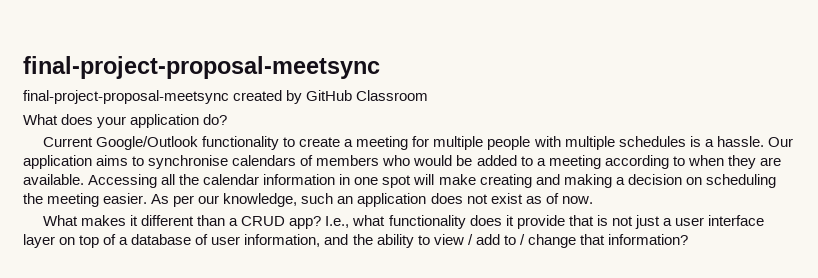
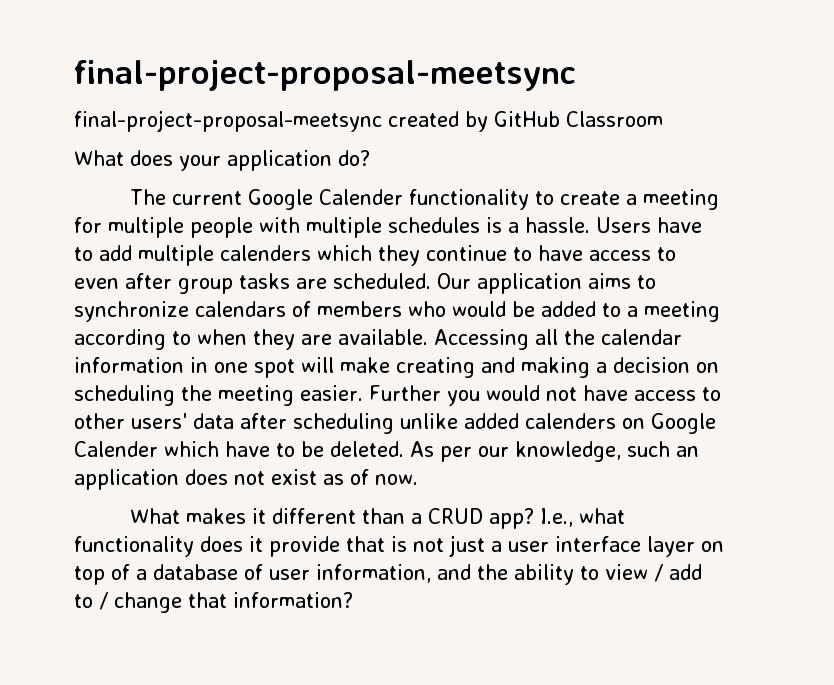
- Current Google/Outlook functionality to create a meeting for multiple people with multiple schedules is a hassle.
+ The current Google Calender functionality to create a meeting for multiple people with multiple schedules is a hassle.
+ Users have to add multiple calenders which they continue to have access to even after group tasks are scheduled.
- Our application aims to synchronise calendars of members who would be added to a meeting according to when they are available.
+ Our application aims to synchronize calendars of members who would be added to a meeting according to when they are available.
+ Further you would not have access to other users' data after scheduling unlike added calenders on Google Calender which have to be deleted.

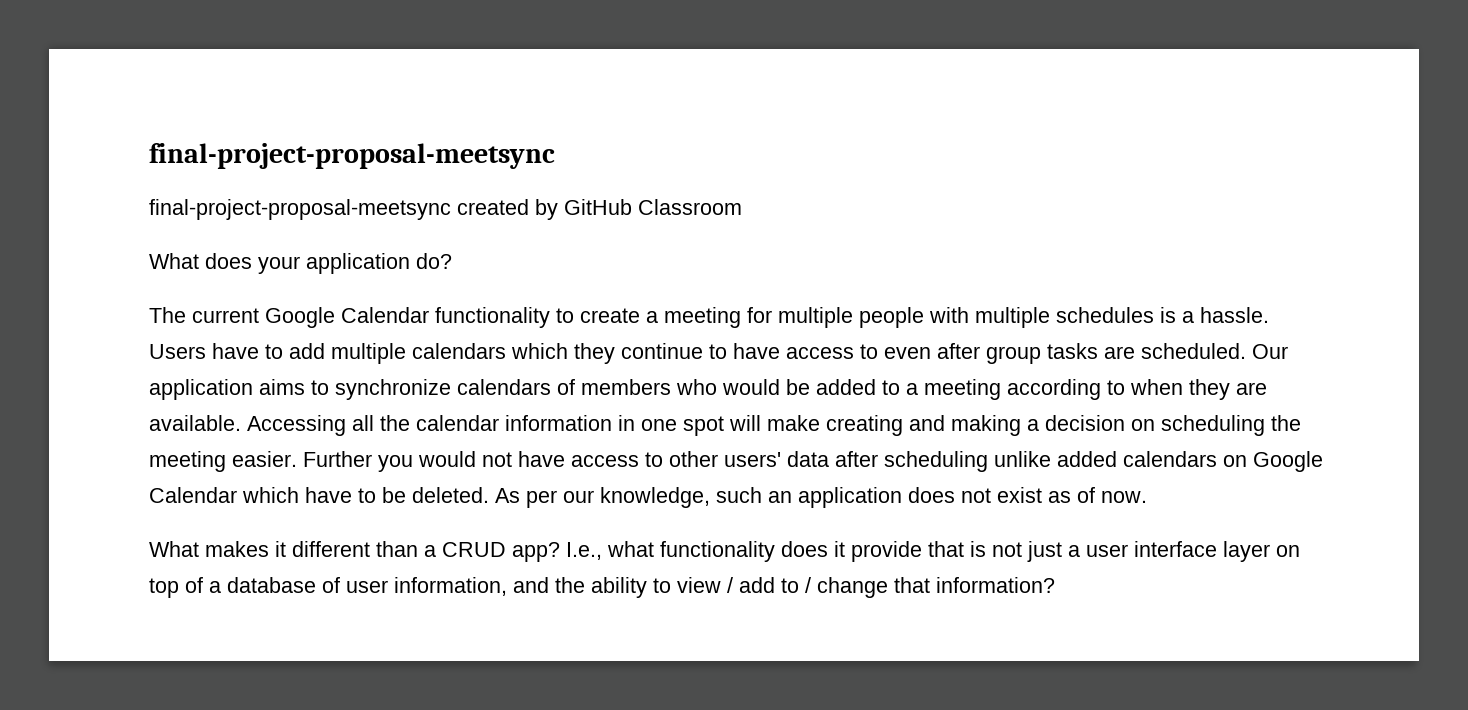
- The current Google Calender functionality to create a meeting for multiple people with multiple schedules is a hassle.
+ The current Google Calendar functionality to create a meeting for multiple people with multiple schedules is a hassle.
- Users have to add multiple calenders which they continue to have access to even after group tasks are scheduled.
+ Users have to add multiple calendars which they continue to have access to even after group tasks are scheduled.
- Further you would not have access to other users' data after scheduling unlike added calenders on Google Calender which have to be deleted.
+ Further you would not have access to other users' data after scheduling unlike added calendars on Google Calendar which have to be deleted.

